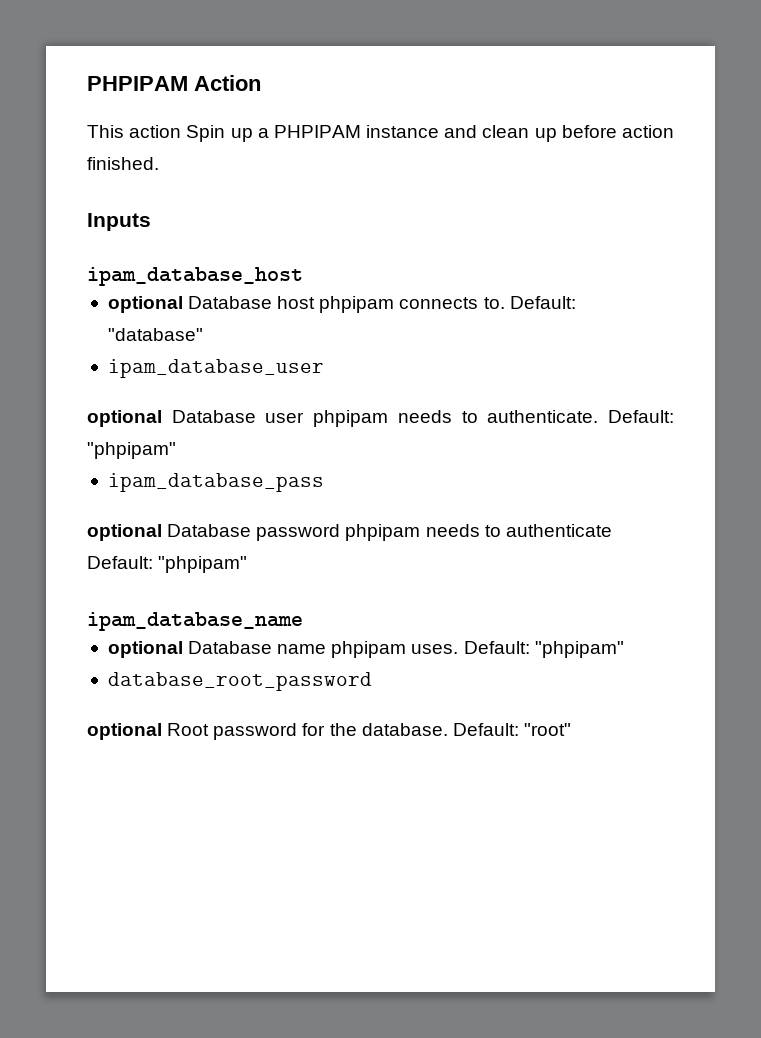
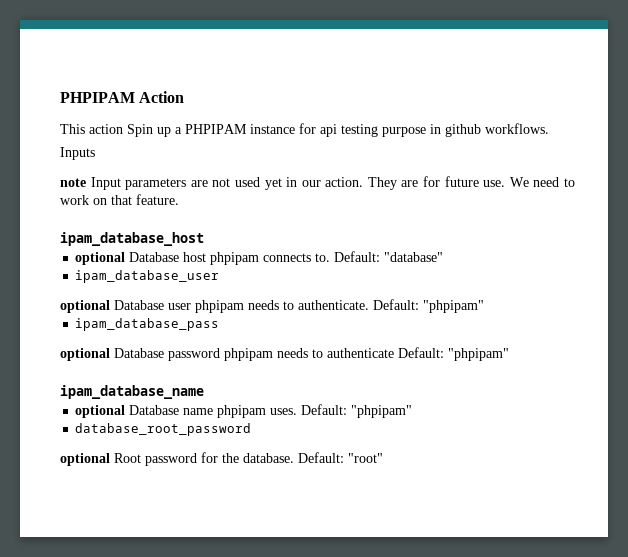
- This action Spin up a PHPIPAM instance and clean up before action finished.
+ This action Spin up a PHPIPAM instance for api testing purpose in github workflows.
  Inputs
+ note Input parameters are not used yet in our action. They are for future use. We need to work on that feature.

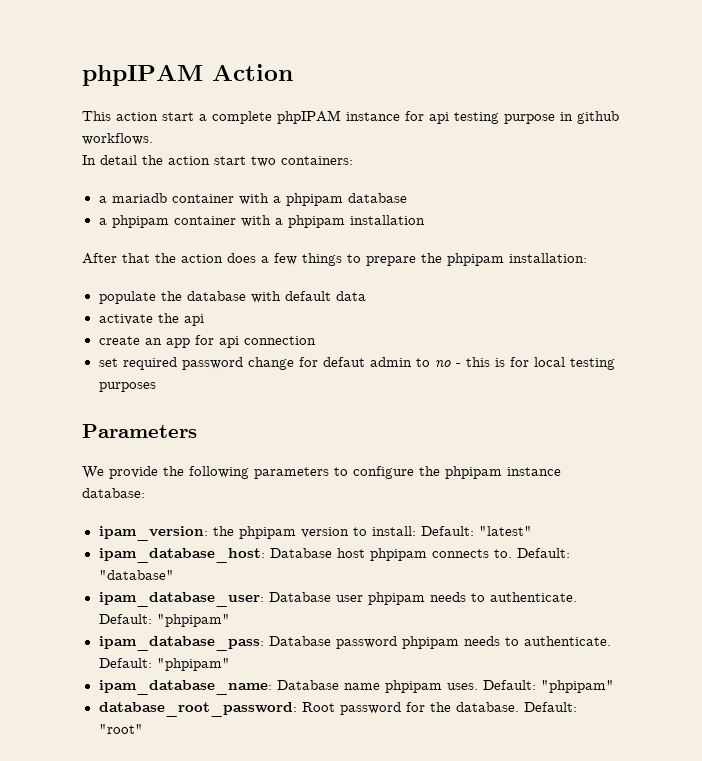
- PHPIPAM Action
+ phpIPAM Action
- This action Spin up a PHPIPAM instance for api testing purpose in github workflows.
+ This action start a complete phpIPAM instance for api testing purpose in github workflows.
- Inputs
- note Input parameters are not used yet in our action. They are for future use. We need to work on that feature.
- ipam_database_host
- optional Database host phpipam connects to.
+ In detail the action start two containers:
+ a mariadb container with a phpipam database
+ a phpipam container with a phpipam installation
+ After that the action does a few things to prepare the phpipam installation:
+ populate the database with default data
+ activate the api
+ create an app for api connection
+ set required password change for defaut admin to no - this is for local testing purposes
+ Parameters
+ We provide the following parameters to configure the phpipam instance database:
+ ipam_version: the phpipam version to install: Default: "latest"
+ ipam_database_host: Database host phpipam connects to.
- ipam_database_user
- optional Database user phpipam needs to authenticate.
+ ipam_database_user: Database user phpipam needs to authenticate.
- ipam_database_pass
- optional Database password phpipam needs to authenticate Default: "phpipam"
- ipam_database_name
- optional Database name phpipam uses.
+ ipam_database_pass: Database password phpipam needs to authenticate. Default: "phpipam"
+ ipam_database_name: Database name phpipam uses.
- database_root_password
- optional Root password for the database.
+ database_root_password: Root password for the database.

